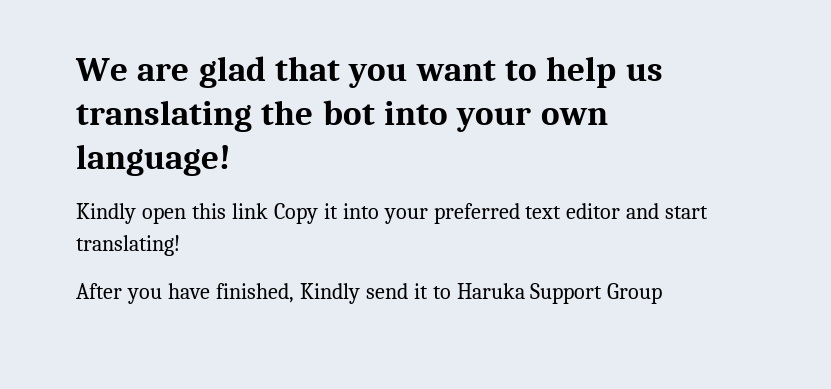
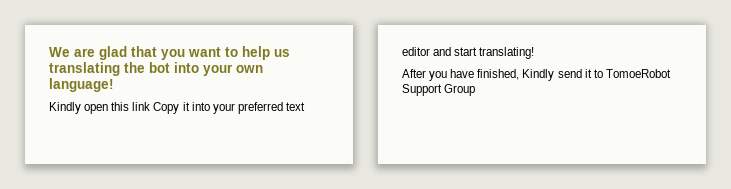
- After you have finished, Kindly send it to Haruka Support Group
+ After you have finished, Kindly send it to TomoeRobot Support Group

